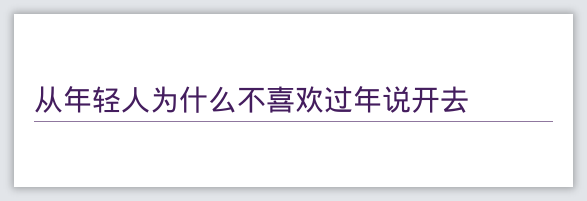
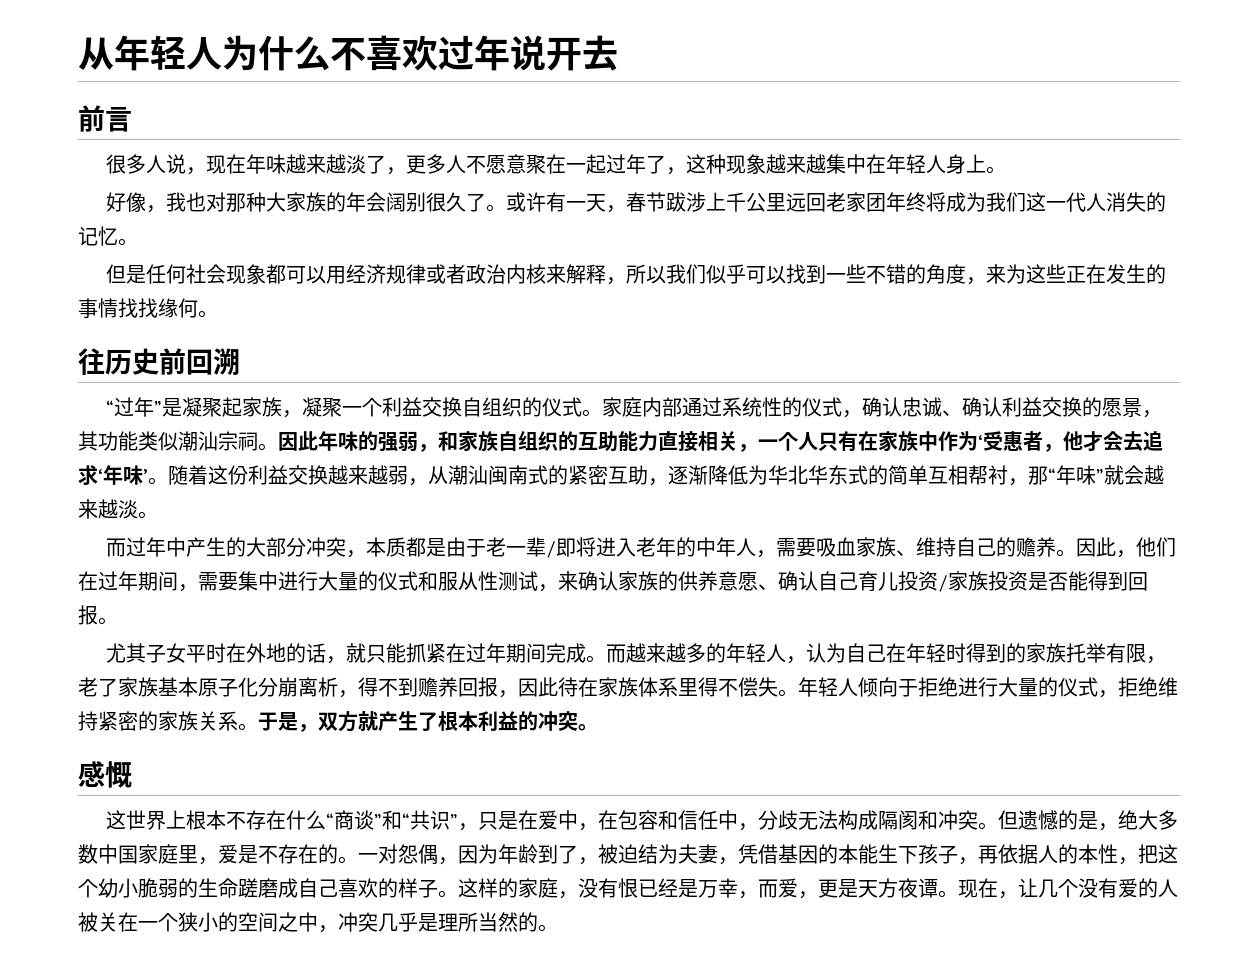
+ 前言
+ 很多人说，现在年味越来越淡了，更多人不愿意聚在一起过年了，这种现象越来越集中在年轻人身上。
+ 好像，我也对那种大家族的年会阔别很久了。或许有一天，春节跋涉上千公里远回老家团年终将成为我们这一代人消失的记忆。
+ 但是任何社会现象都可以用经济规律或者政治内核来解释，所以我们似乎可以找到一些不错的角度，来为这些正在发生的事情找找缘何。
+ 往历史前回溯
+ “过年”是凝聚起家族，凝聚一个利益交换自组织的仪式。家庭内部通过系统性的仪式，确认忠诚、确认利益交换的愿景，其功能类似潮汕宗祠。因此年味的强弱，和家族自组织的互助能力直接相关，一个人只有在家族中作为‘受惠者，他才会去追求‘年味’。随着这份利益交换越来越弱，从潮汕闽南式的紧密互助，逐渐降低为华北华东式的简单互相帮衬，那“年味”就会越来越淡。
+ 而过年中产生的大部分冲突，本质都是由于老一辈/即将进入老年的中年人，需要吸血家族、维持自己的赡养。因此，他们在过年期间，需要集中进行大量的仪式和服从性测试，来确认家族的供养意愿、确认自己育儿投资/家族投资是否能得到回报。
+ 尤其子女平时在外地的话，就只能抓紧在过年期间完成。而越来越多的年轻人，认为自己在年轻时得到的家族托举有限，老了家族基本原子化分崩离析，得不到赡养回报，因此待在家族体系里得不偿失。年轻人倾向于拒绝进行大量的仪式，拒绝维持紧密的家族关系。于是，双方就产生了根本利益的冲突。
+ 感慨
+ 这世界上根本不存在什么“商谈”和“共识”，只是在爱中，在包容和信任中，分歧无法构成隔阂和冲突。但遗憾的是，绝大多数中国家庭里，爱是不存在的。一对怨偶，因为年龄到了，被迫结为夫妻，凭借基因的本能生下孩子，再依据人的本性，把这个幼小脆弱的生命蹉磨成自己喜欢的样子。这样的家庭，没有恨已经是万幸，而爱，更是天方夜谭。现在，让几个没有爱的人被关在一个狭小的空间之中，冲突几乎是理所当然的。

